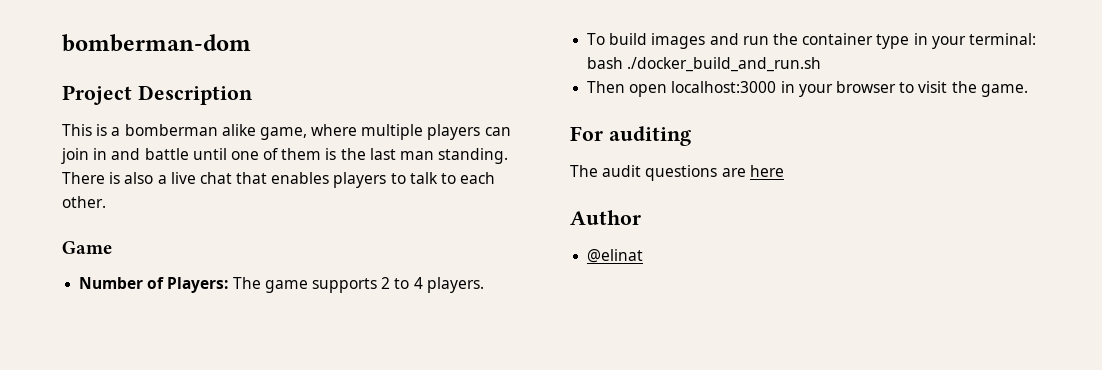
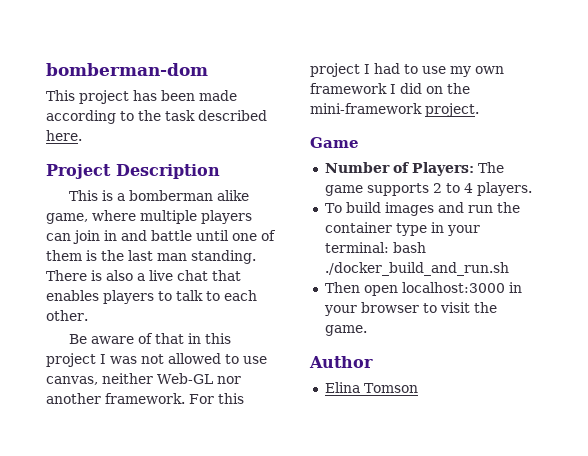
+ This project has been made according to the task described here.
+ Be aware of that in this project I was not allowed to use canvas, neither Web-GL nor another framework. For this project I had to use my own framework I did on the mini-framework project.
- For auditing
- The audit questions are here
- @elinat
+ Elina Tomson

